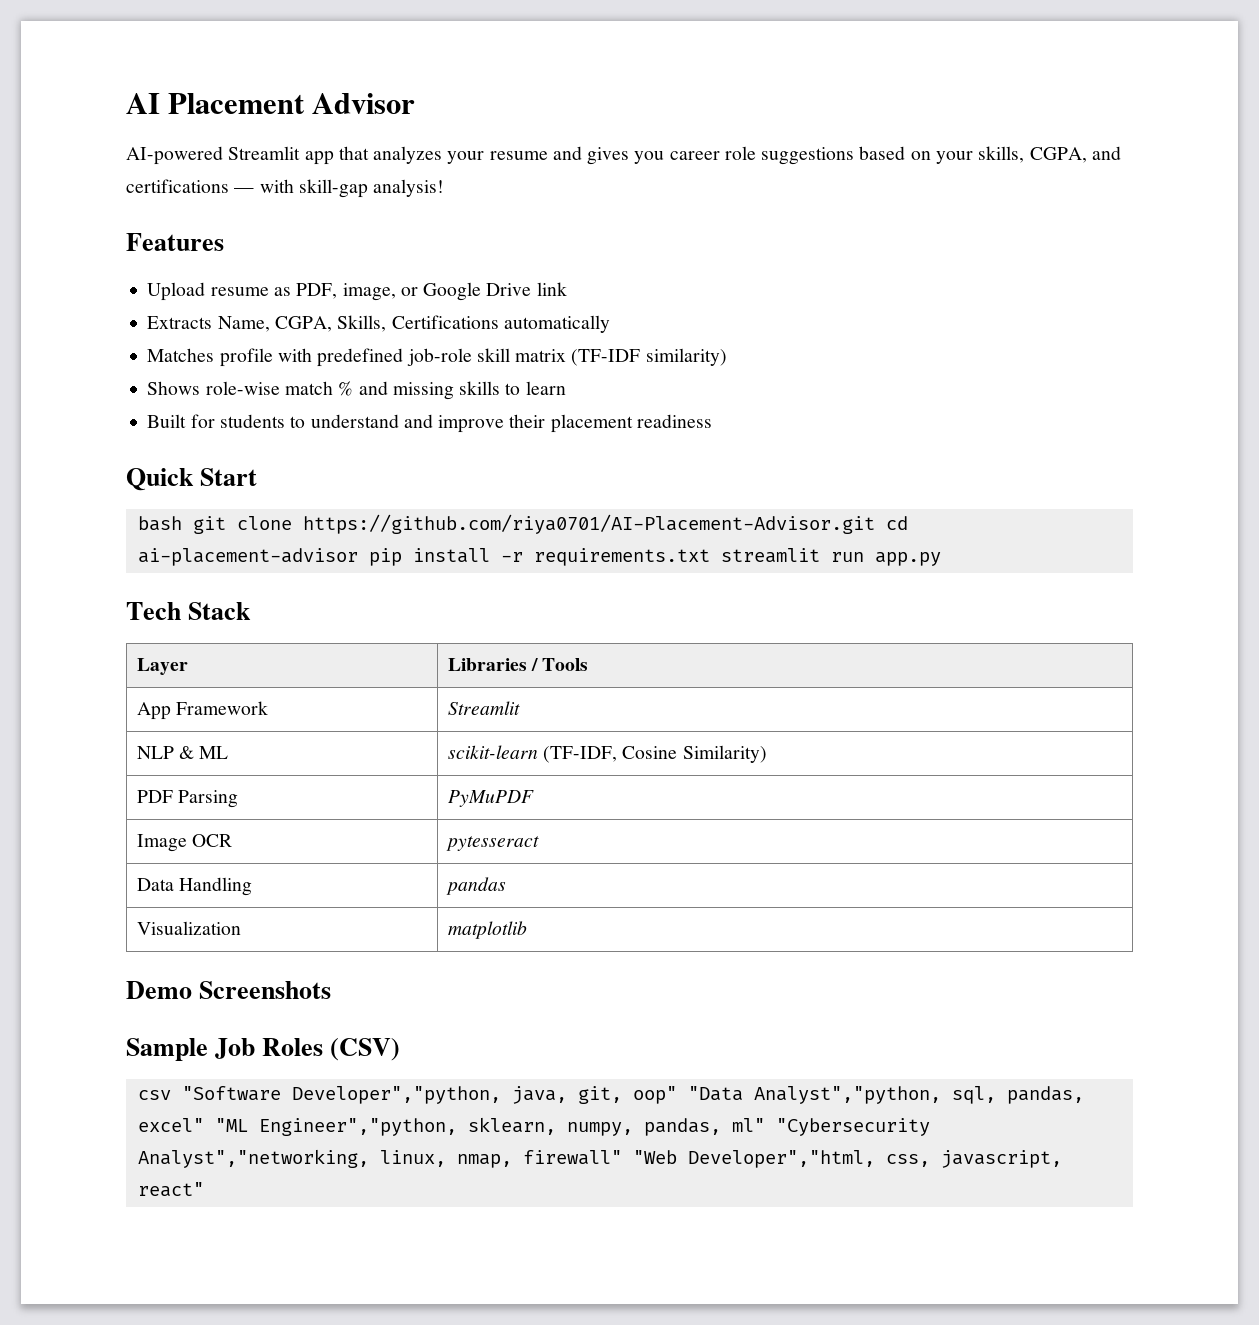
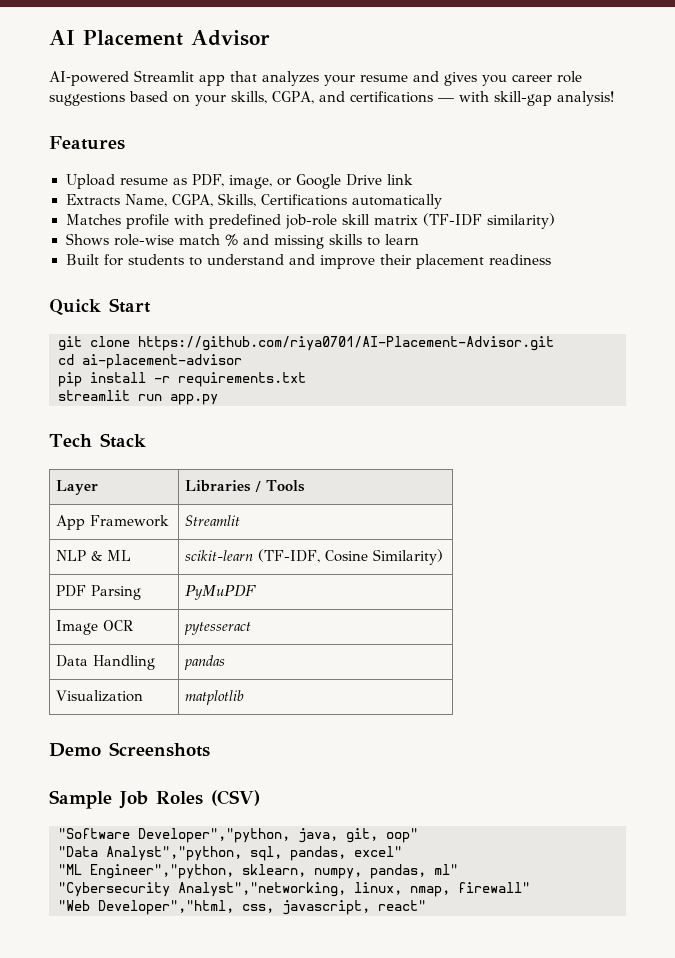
- bash git clone https://github.com/riya0701/AI-Placement-Advisor.git cd ai-placement-advisor pip install -r requirements.txt streamlit run app.py
+ git clone https://github.com/riya0701/AI-Placement-Advisor.git
+ cd ai-placement-advisor
+ pip install -r requirements.txt
+ streamlit run app.py
- csv "Software Developer","python, java, git, oop" "Data Analyst","python, sql, pandas, excel" "ML Engineer","python, sklearn, numpy, pandas, ml" "Cybersecurity Analyst","networking, linux, nmap, firewall" "Web Developer","html, css, javascript, react"
+ "Software Developer","python, java, git, oop"
+ "Data Analyst","python, sql, pandas, excel"
+ "ML Engineer","python, sklearn, numpy, pandas, ml"
+ "Cybersecurity Analyst","networking, linux, nmap, firewall"
+ "Web Developer","html, css, javascript, react"

